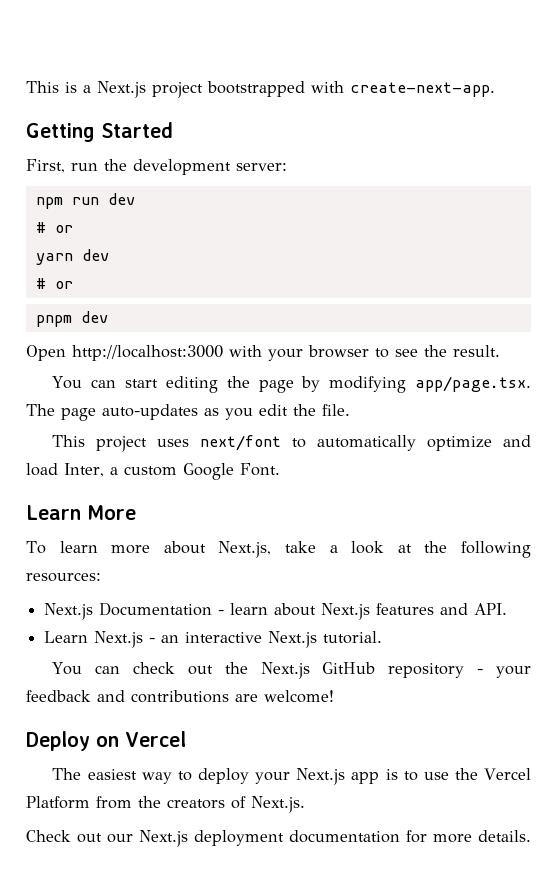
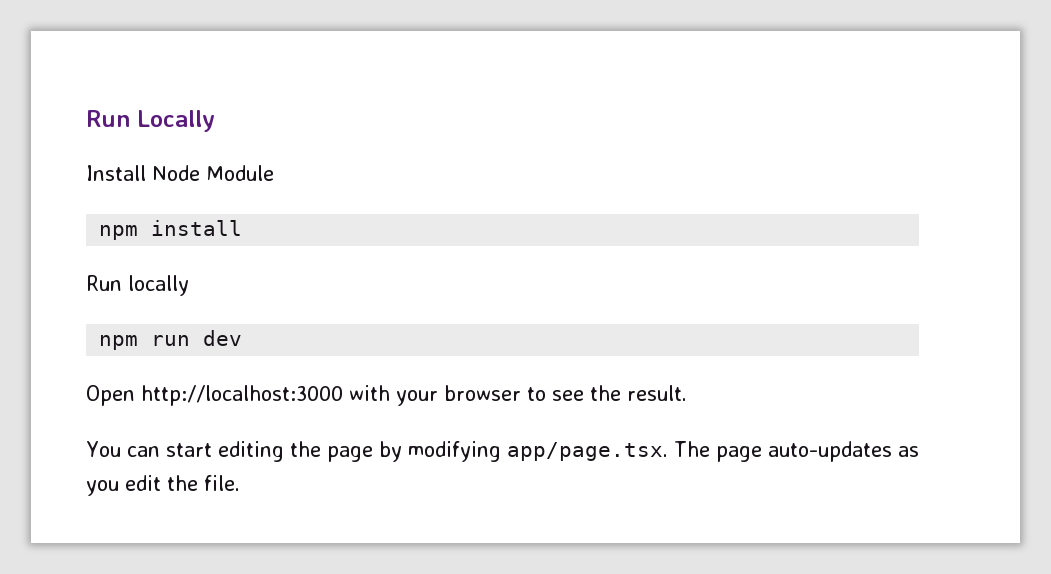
- This is a Next.js project bootstrapped with create-next-app.
- Getting Started
- First, run the development server:
+ Run Locally
+ Install Node Module
+ npm install
+ Run locally
  npm run dev
- # or
- yarn dev
- # or
- pnpm dev
- This project uses next/font to automatically optimize and load Inter, a custom Google Font.
- Learn More
- To learn more about Next.js, take a look at the following resources:
- Next.js Documentation - learn about Next.js features and API.
- Learn Next.js - an interactive Next.js tutorial.
- You can check out the Next.js GitHub repository - your feedback and contributions are welcome!
- Deploy on Vercel
- The easiest way to deploy your Next.js app is to use the Vercel Platform from the creators of Next.js.
- Check out our Next.js deployment documentation for more details.

